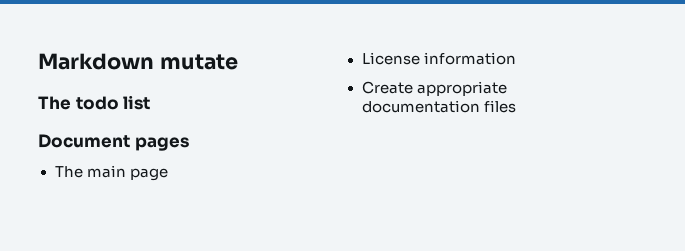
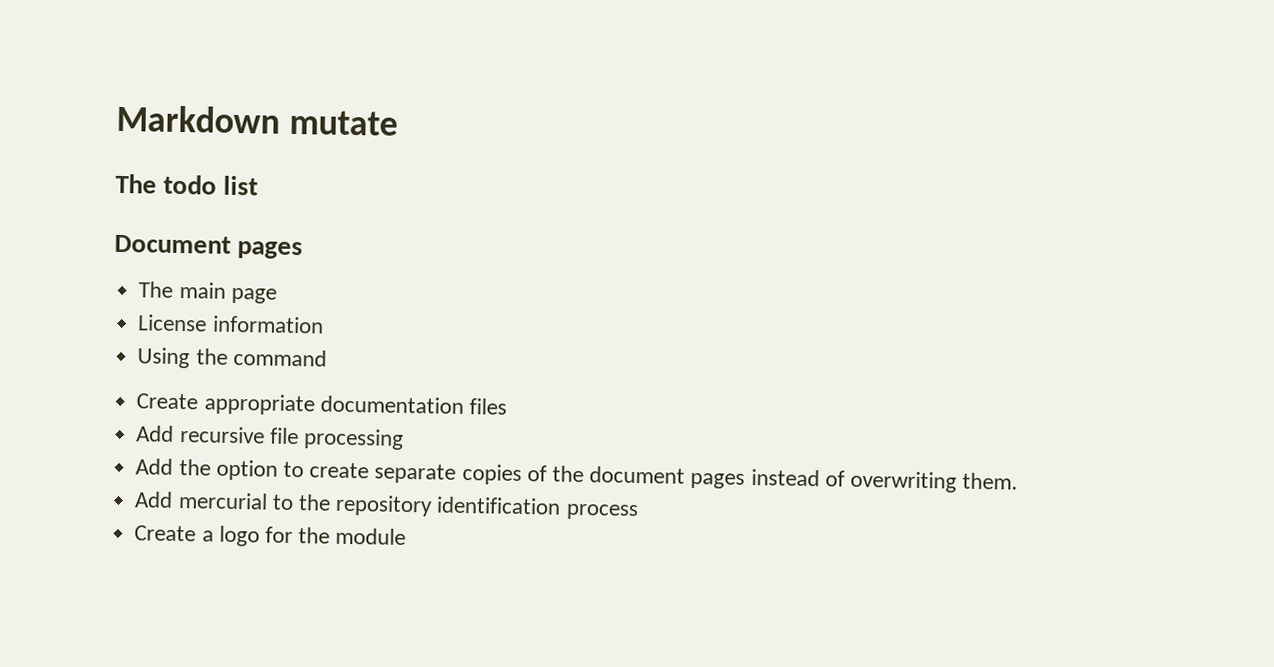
+ Using the command
+ Add recursive file processing
+ Add the option to create separate copies of the document pages instead of overwriting them.
+ Add mercurial to the repository identification process
+ Create a logo for the module

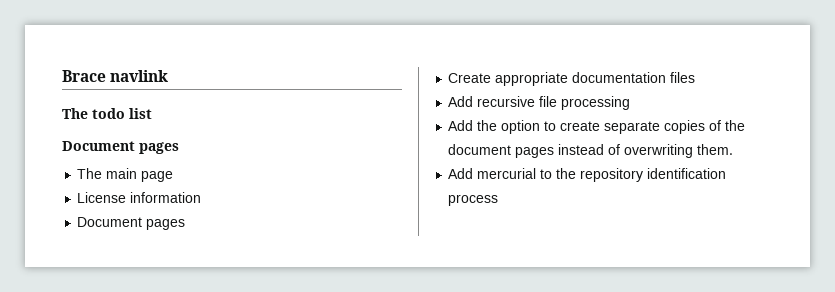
- Markdown mutate
+ Brace navlink
  License information
- Using the command
+ Document pages
- Create a logo for the module

